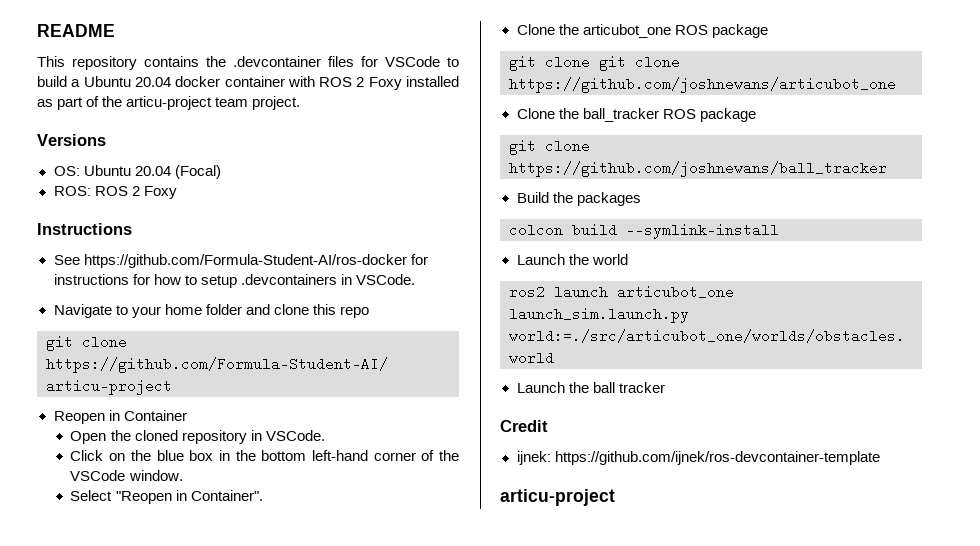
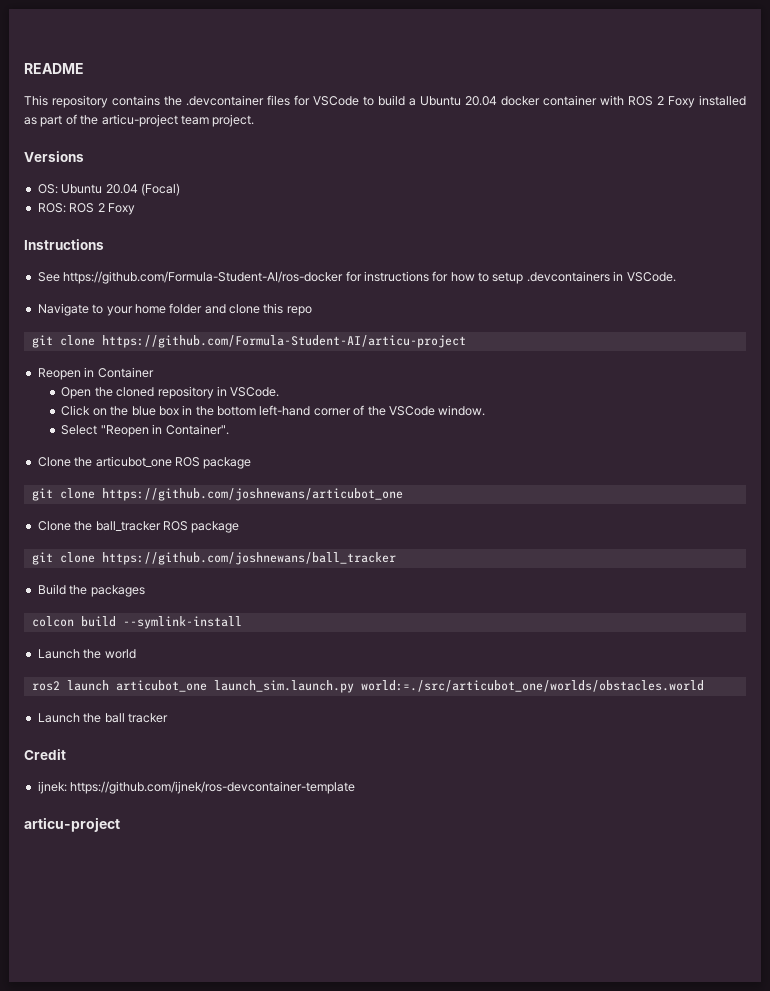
- git clone git clone https://github.com/joshnewans/articubot_one
+ git clone https://github.com/joshnewans/articubot_one

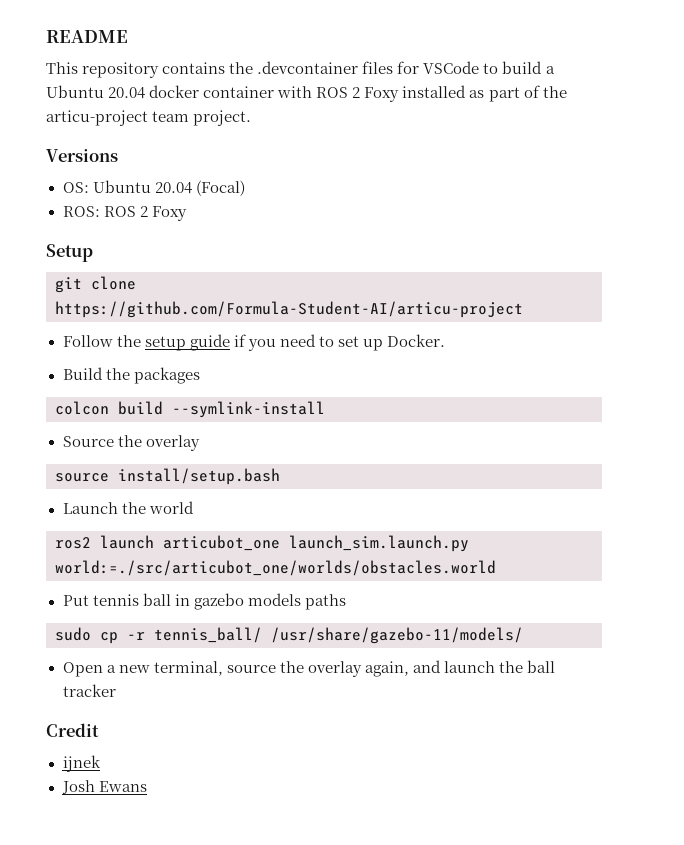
- Instructions
- See https://github.com/Formula-Student-AI/ros-docker for instructions for how to setup .devcontainers in VSCode.
- Navigate to your home folder and clone this repo
+ Setup
  git clone https://github.com/Formula-Student-AI/articu-project
- Reopen in Container
- Open the cloned repository in VSCode.
- Click on the blue box in the bottom left-hand corner of the VSCode window.
- Select "Reopen in Container".
- Clone the articubot_one ROS package
- git clone https://github.com/joshnewans/articubot_one
- Clone the ball_tracker ROS package
- git clone https://github.com/joshnewans/ball_tracker
+ Follow the setup guide if you need to set up Docker.
+ Source the overlay
+ source install/setup.bash
- Launch the ball tracker
+ Put tennis ball in gazebo models paths
+ sudo cp -r tennis_ball/ /usr/share/gazebo-11/models/
+ Open a new terminal, source the overlay again, and launch the ball tracker
- ijnek: https://github.com/ijnek/ros-devcontainer-template
- articu-project
+ ijnek
+ Josh Ewans

